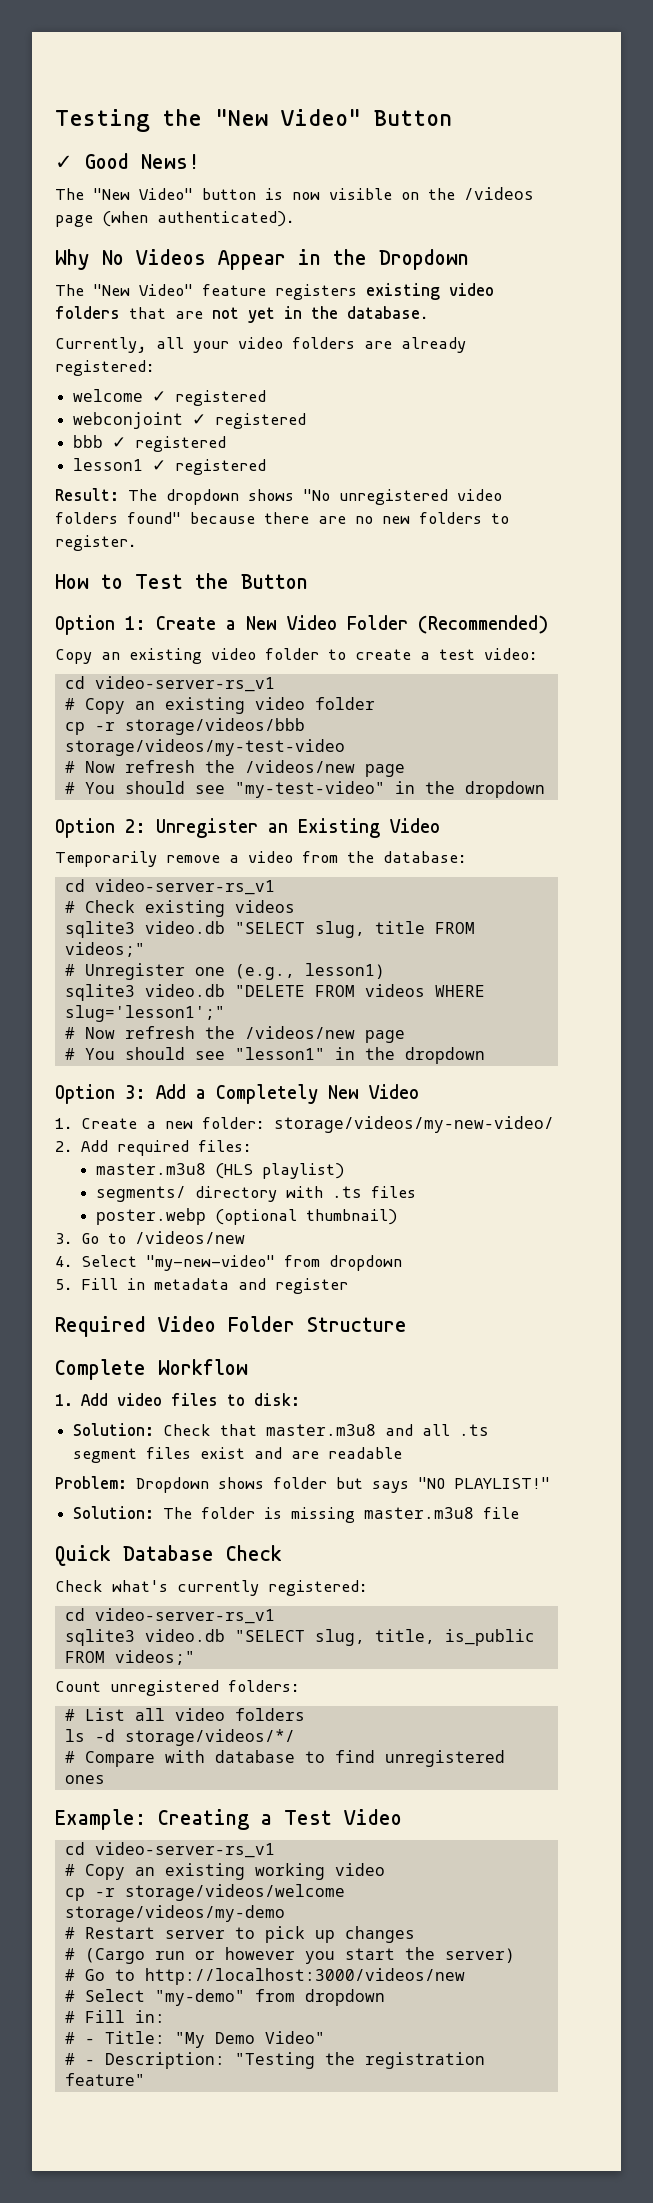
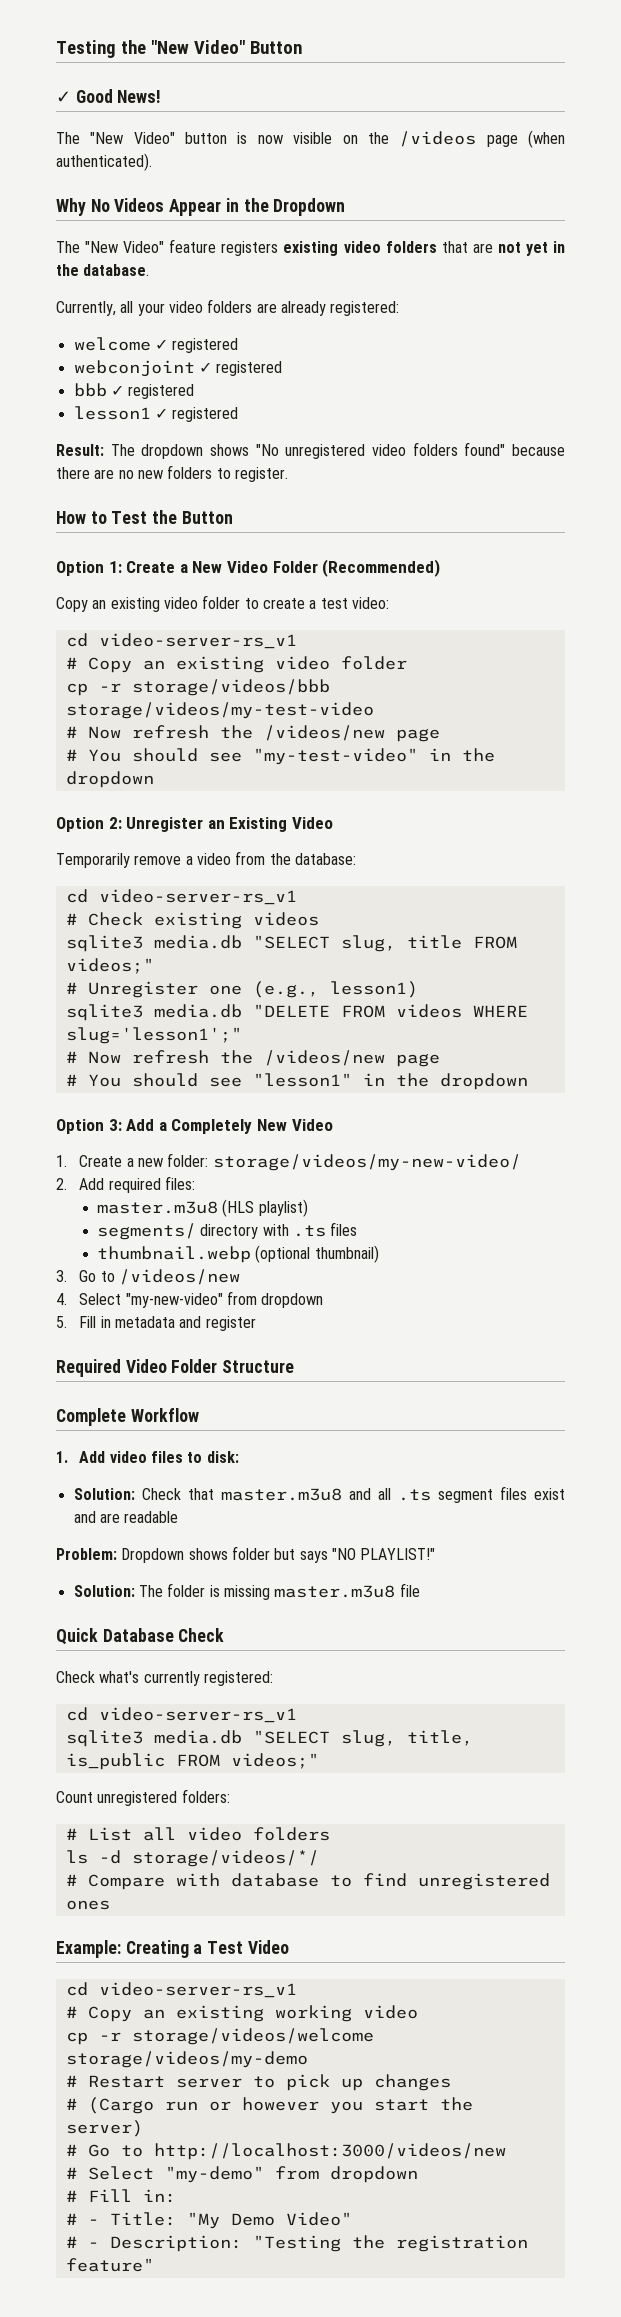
- sqlite3 video.db "SELECT slug, title FROM videos;"
+ sqlite3 media.db "SELECT slug, title FROM videos;"
- sqlite3 video.db "DELETE FROM videos WHERE slug='lesson1';"
+ sqlite3 media.db "DELETE FROM videos WHERE slug='lesson1';"
- poster.webp (optional thumbnail)
+ thumbnail.webp (optional thumbnail)
- sqlite3 video.db "SELECT slug, title, is_public FROM videos;"
+ sqlite3 media.db "SELECT slug, title, is_public FROM videos;"

